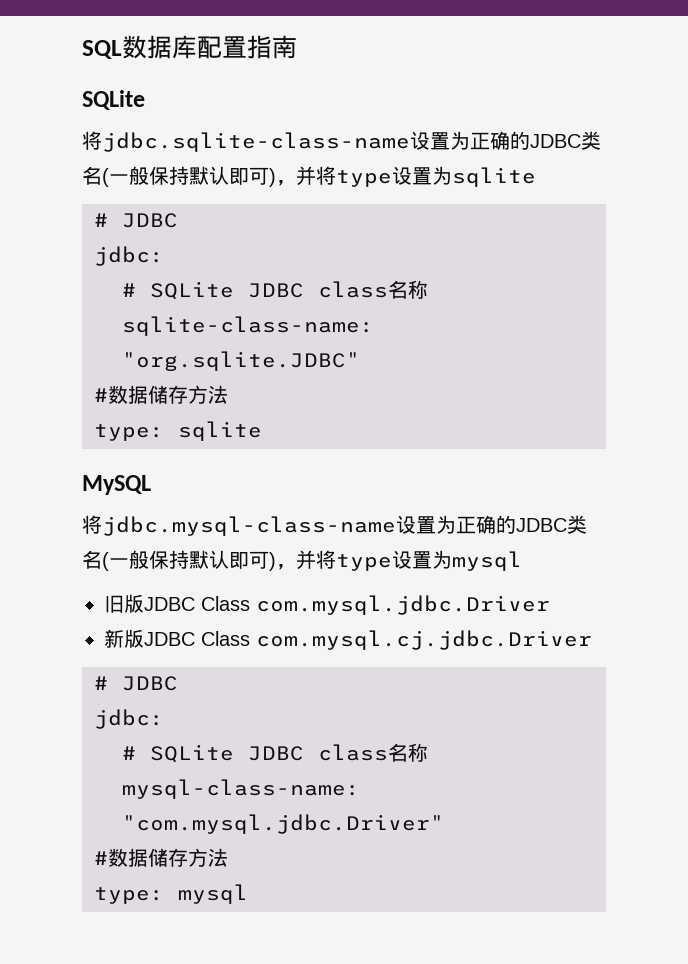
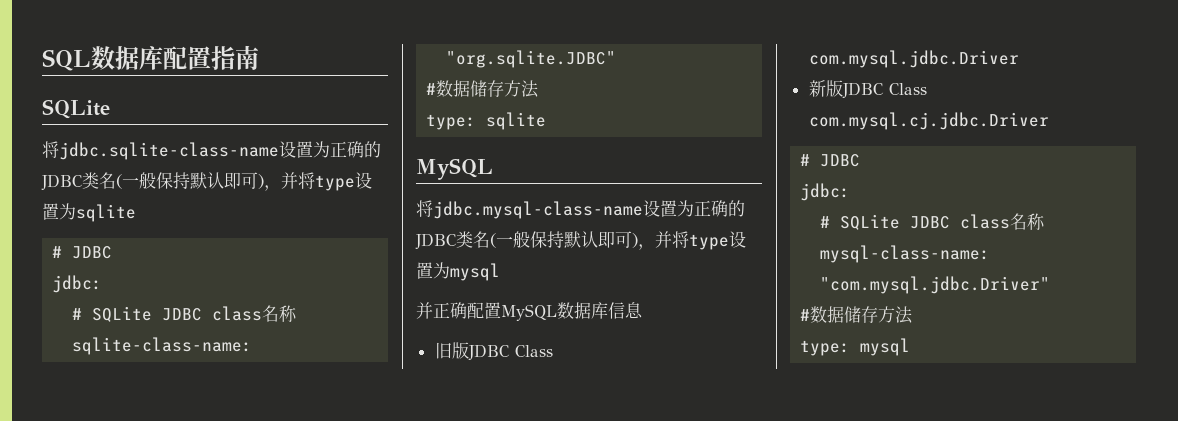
+ 并正确配置MySQL数据库信息

